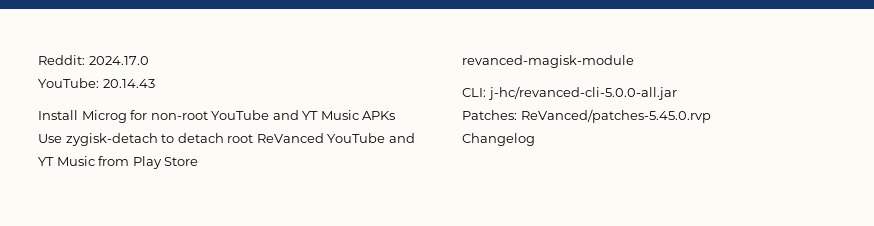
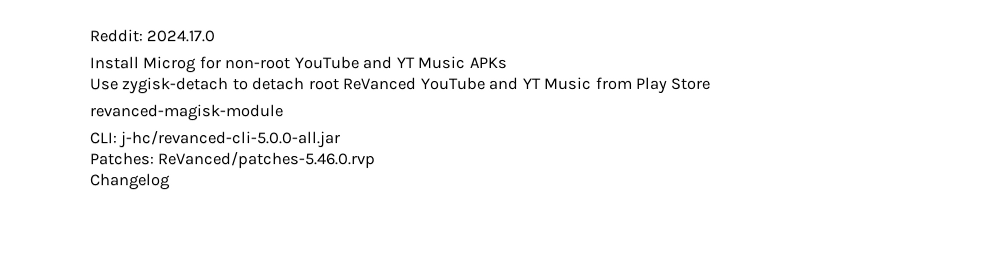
- YouTube: 20.14.43
- Patches: ReVanced/patches-5.45.0.rvp
+ Patches: ReVanced/patches-5.46.0.rvp

